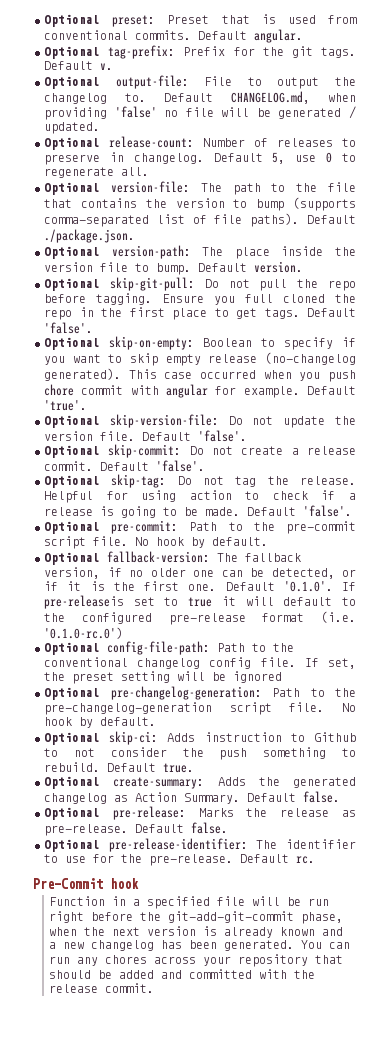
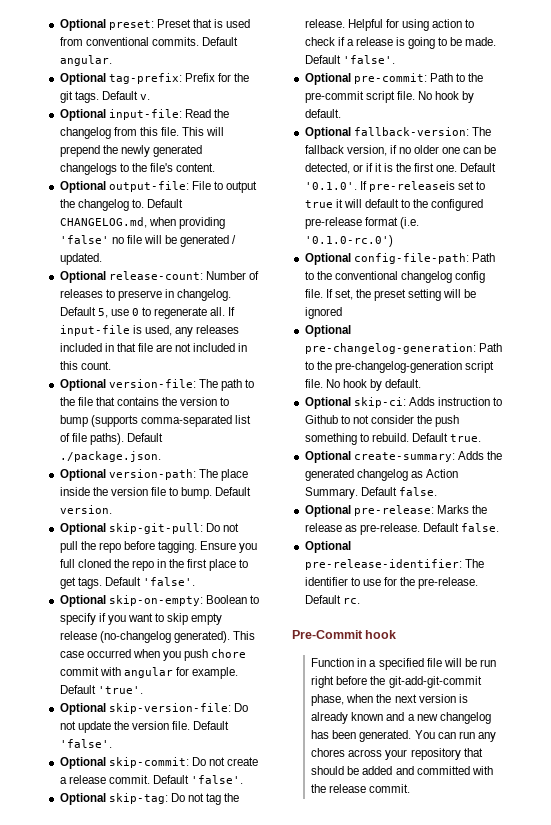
+ Optional input-file: Read the changelog from this file. This will prepend the newly generated changelogs to the file's content.
+ If input-file is used, any releases included in that file are not included in this count.

